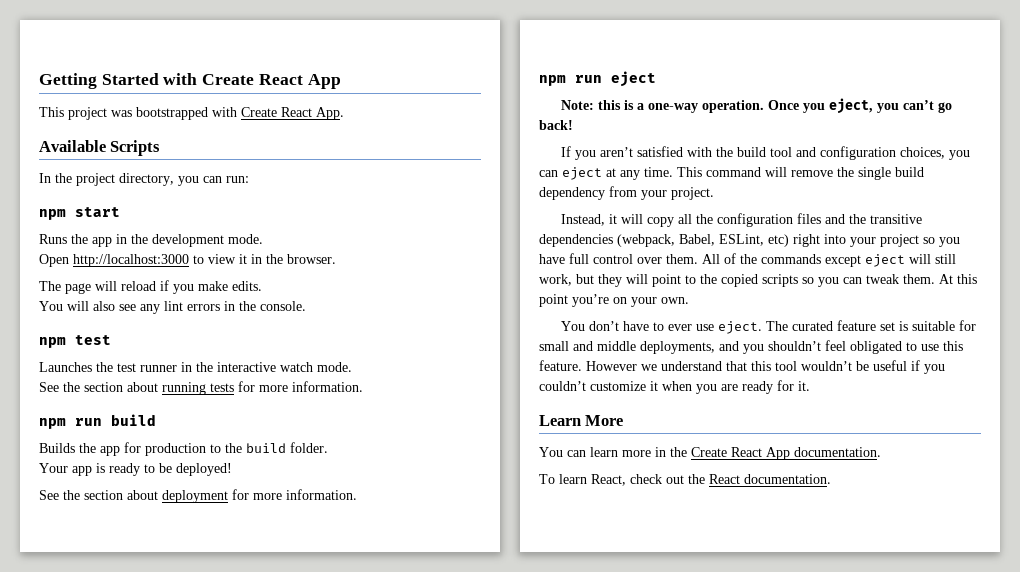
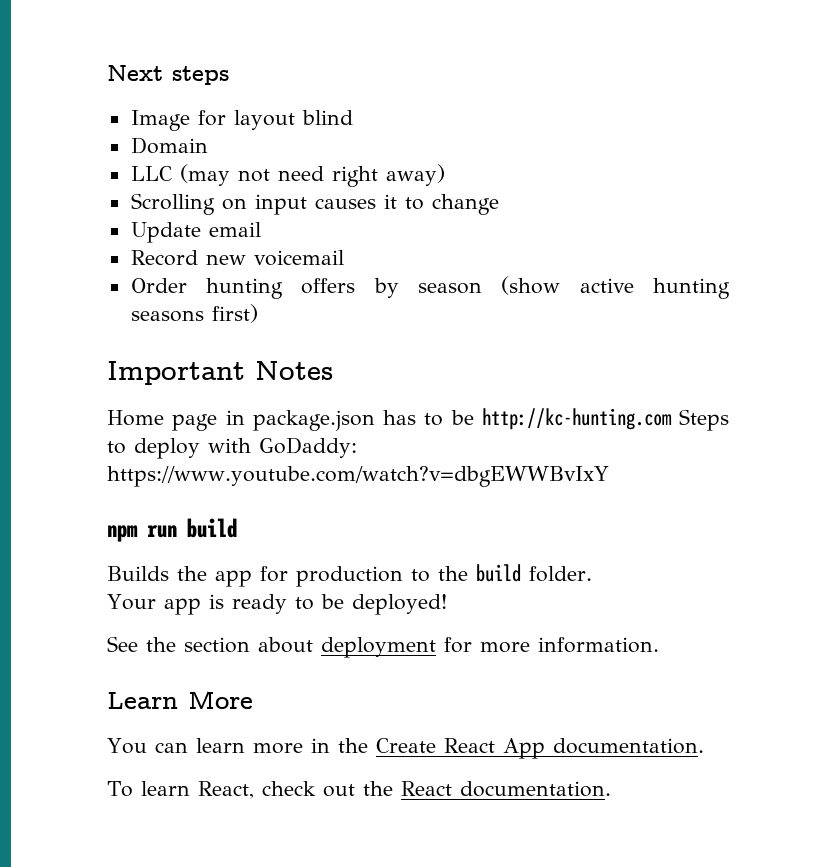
- Getting Started with Create React App
- This project was bootstrapped with Create React App.
- Available Scripts
- In the project directory, you can run:
- npm start
- Runs the app in the development mode.
- Open http://localhost:3000 to view it in the browser.
- The page will reload if you make edits.
- You will also see any lint errors in the console.
- npm test
- Launches the test runner in the interactive watch mode.
- See the section about running tests for more information.
+ Next steps
+ Image for layout blind
+ Domain
+ LLC (may not need right away)
+ Scrolling on input causes it to change
+ Update email
+ Record new voicemail
+ Order hunting offers by season (show active hunting seasons first)
+ Important Notes
+ Home page in package.json has to be http://kc-hunting.com Steps to deploy with GoDaddy: https://www.youtube.com/watch?v=dbgEWWBvIxY
- npm run eject
- Note: this is a one-way operation. Once you eject, you can’t go back!
- If you aren’t satisfied with the build tool and configuration choices, you can eject at any time. This command will remove the single build dependency from your project.
- Instead, it will copy all the configuration files and the transitive dependencies (webpack, Babel, ESLint, etc) right into your project so you have full control over them. All of the commands except eject will still work, but they will point to the copied scripts so you can tweak them. At this point you’re on your own.
- You don’t have to ever use eject. The curated feature set is suitable for small and middle deployments, and you shouldn’t feel obligated to use this feature. However we understand that this tool wouldn’t be useful if you couldn’t customize it when you are ready for it.

